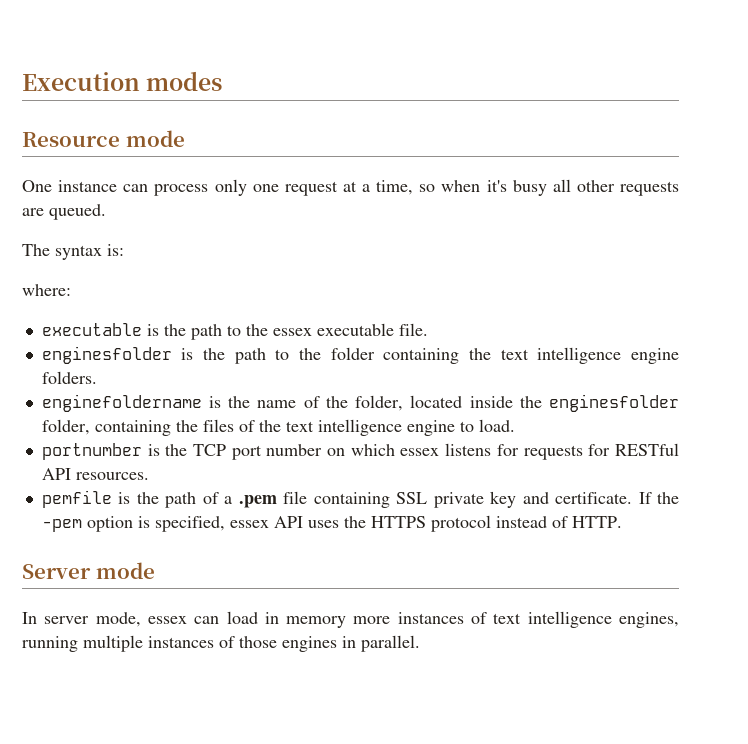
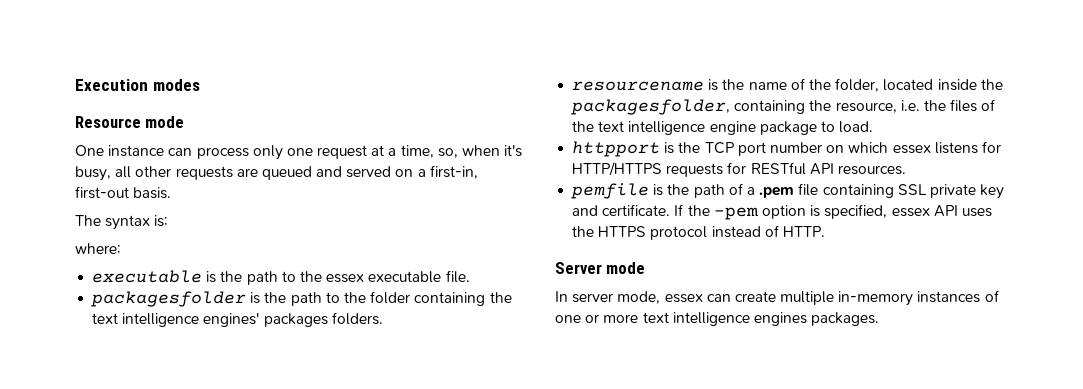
- One instance can process only one request at a time, so when it's busy all other requests are queued.
+ One instance can process only one request at a time, so, when it's busy, all other requests are queued and served on a first-in, first-out basis.
- enginesfolder is the path to the folder containing the text intelligence engine folders.
+ packagesfolder is the path to the folder containing the text intelligence engines' packages folders.
- enginefoldername is the name of the folder, located inside the enginesfolder folder, containing the files of the text intelligence engine to load.
+ resourcename is the name of the folder, located inside the packagesfolder, containing the resource, i.e. the files of the text intelligence engine package to load.
- portnumber is the TCP port number on which essex listens for requests for RESTful API resources.
+ httpport is the TCP port number on which essex listens for HTTP/HTTPS requests for RESTful API resources.
- In server mode, essex can load in memory more instances of text intelligence engines, running multiple instances of those engines in parallel.
+ In server mode, essex can create multiple in-memory instances of one or more text intelligence engines packages.

